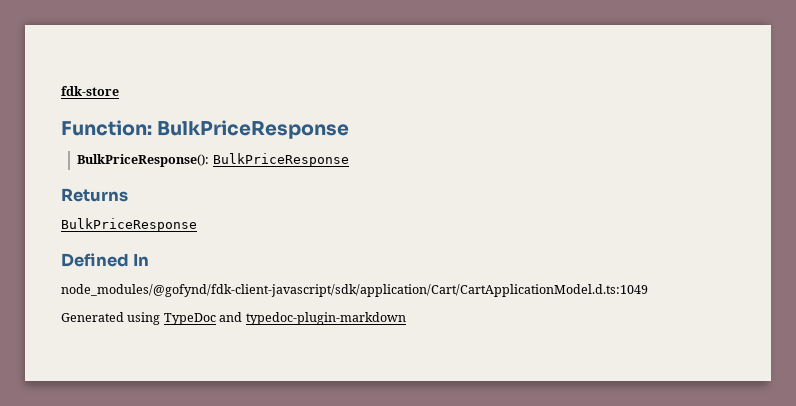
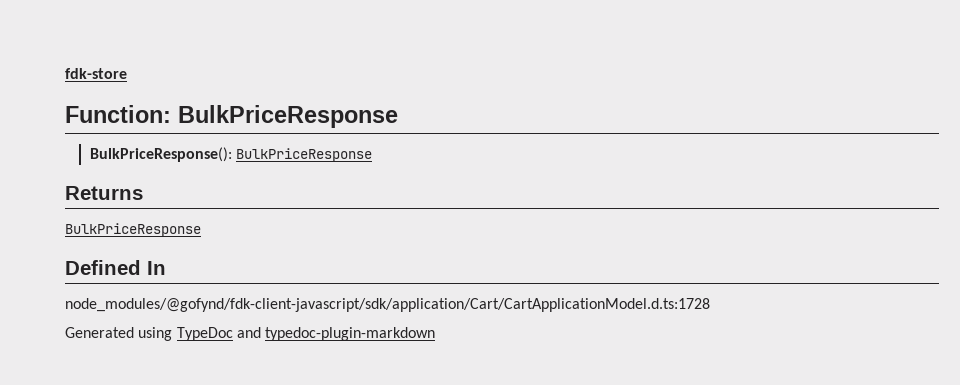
- node_modules/@gofynd/fdk-client-javascript/sdk/application/Cart/CartApplicationModel.d.ts:1049
+ node_modules/@gofynd/fdk-client-javascript/sdk/application/Cart/CartApplicationModel.d.ts:1728

